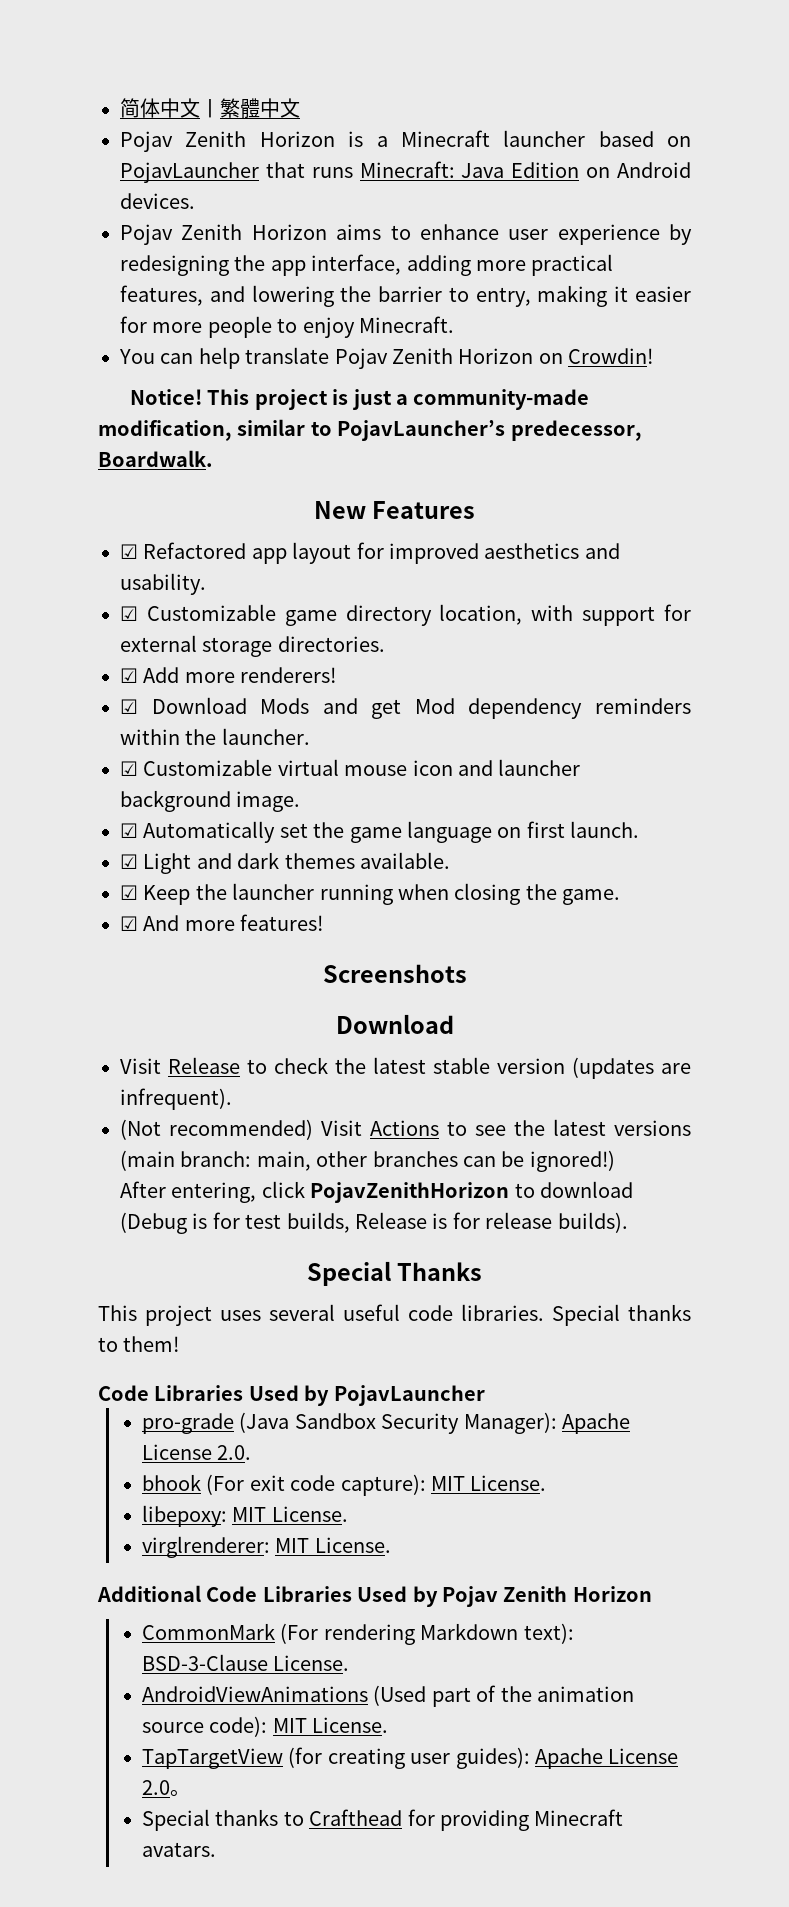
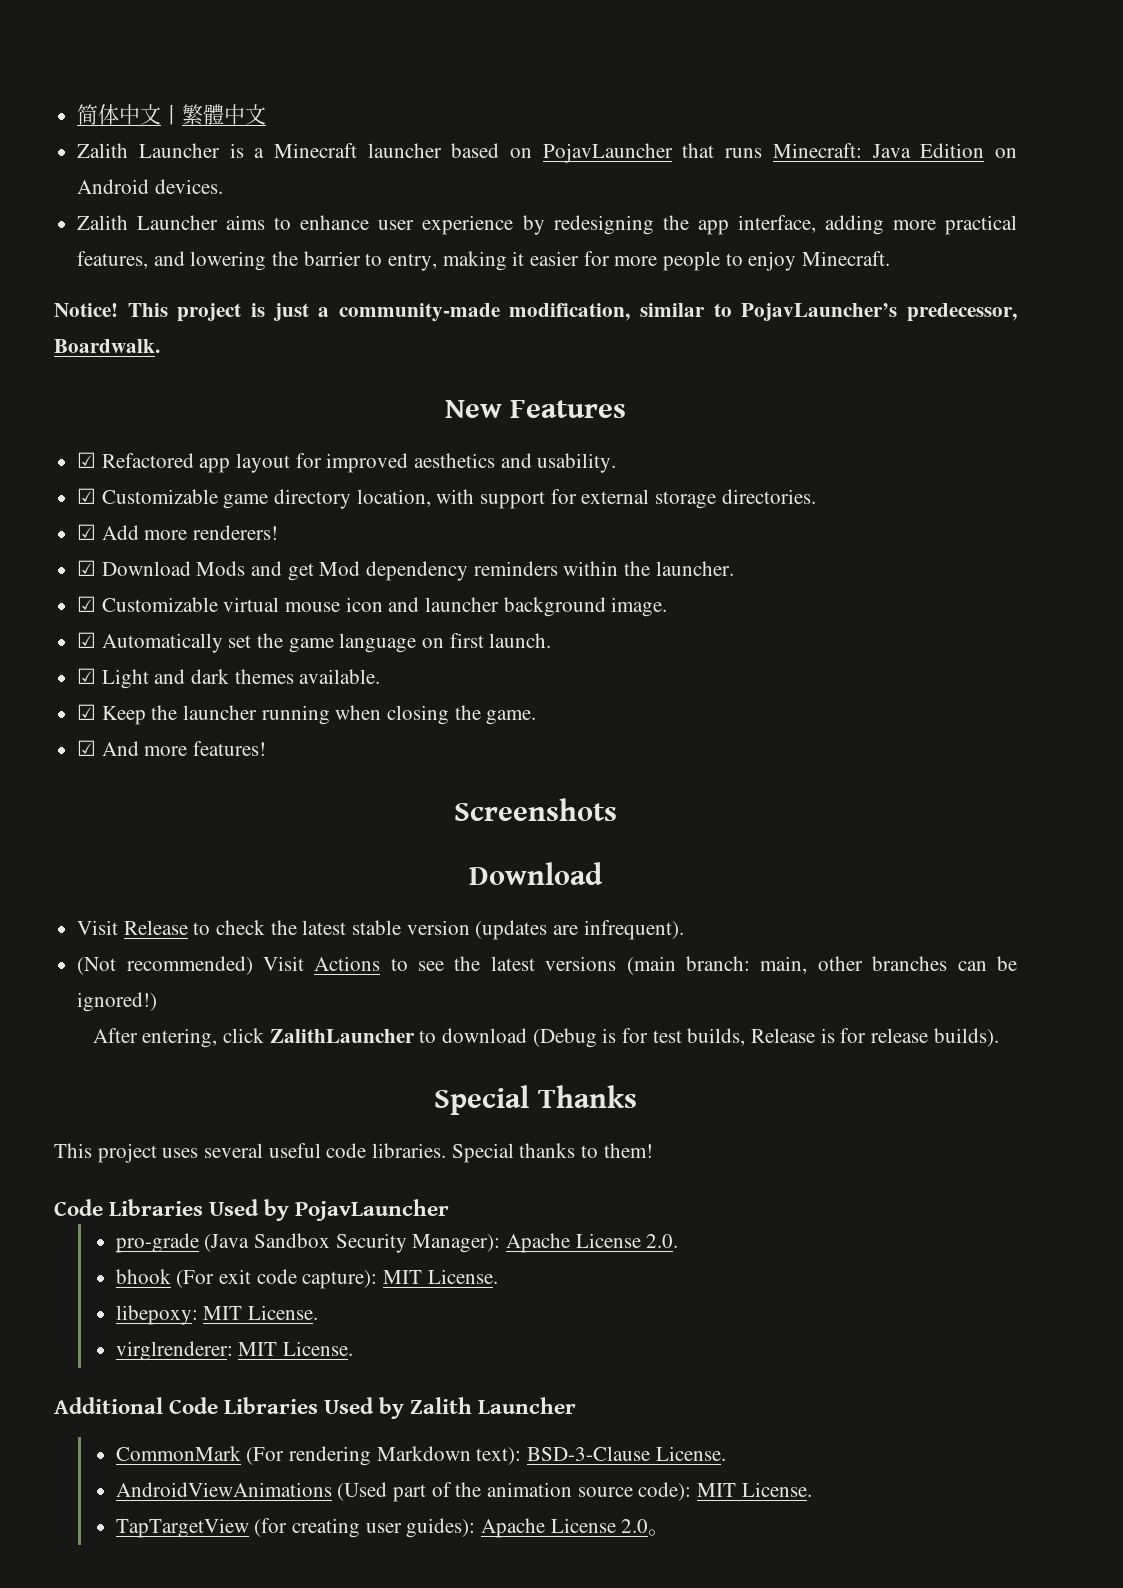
- Pojav Zenith Horizon is a Minecraft launcher based on PojavLauncher that runs Minecraft: Java Edition on Android devices.
+ Zalith Launcher is a Minecraft launcher based on PojavLauncher that runs Minecraft: Java Edition on Android devices.
- Pojav Zenith Horizon aims to enhance user experience by redesigning the app interface, adding more practical features, and lowering the barrier to entry, making it easier for more people to enjoy Minecraft.
+ Zalith Launcher aims to enhance user experience by redesigning the app interface, adding more practical features, and lowering the barrier to entry, making it easier for more people to enjoy Minecraft.
- You can help translate Pojav Zenith Horizon on Crowdin!
- After entering, click PojavZenithHorizon to download (Debug is for test builds, Release is for release builds).
+ After entering, click ZalithLauncher to download (Debug is for test builds, Release is for release builds).
- Additional Code Libraries Used by Pojav Zenith Horizon
+ Additional Code Libraries Used by Zalith Launcher
- Special thanks to Crafthead for providing Minecraft avatars.

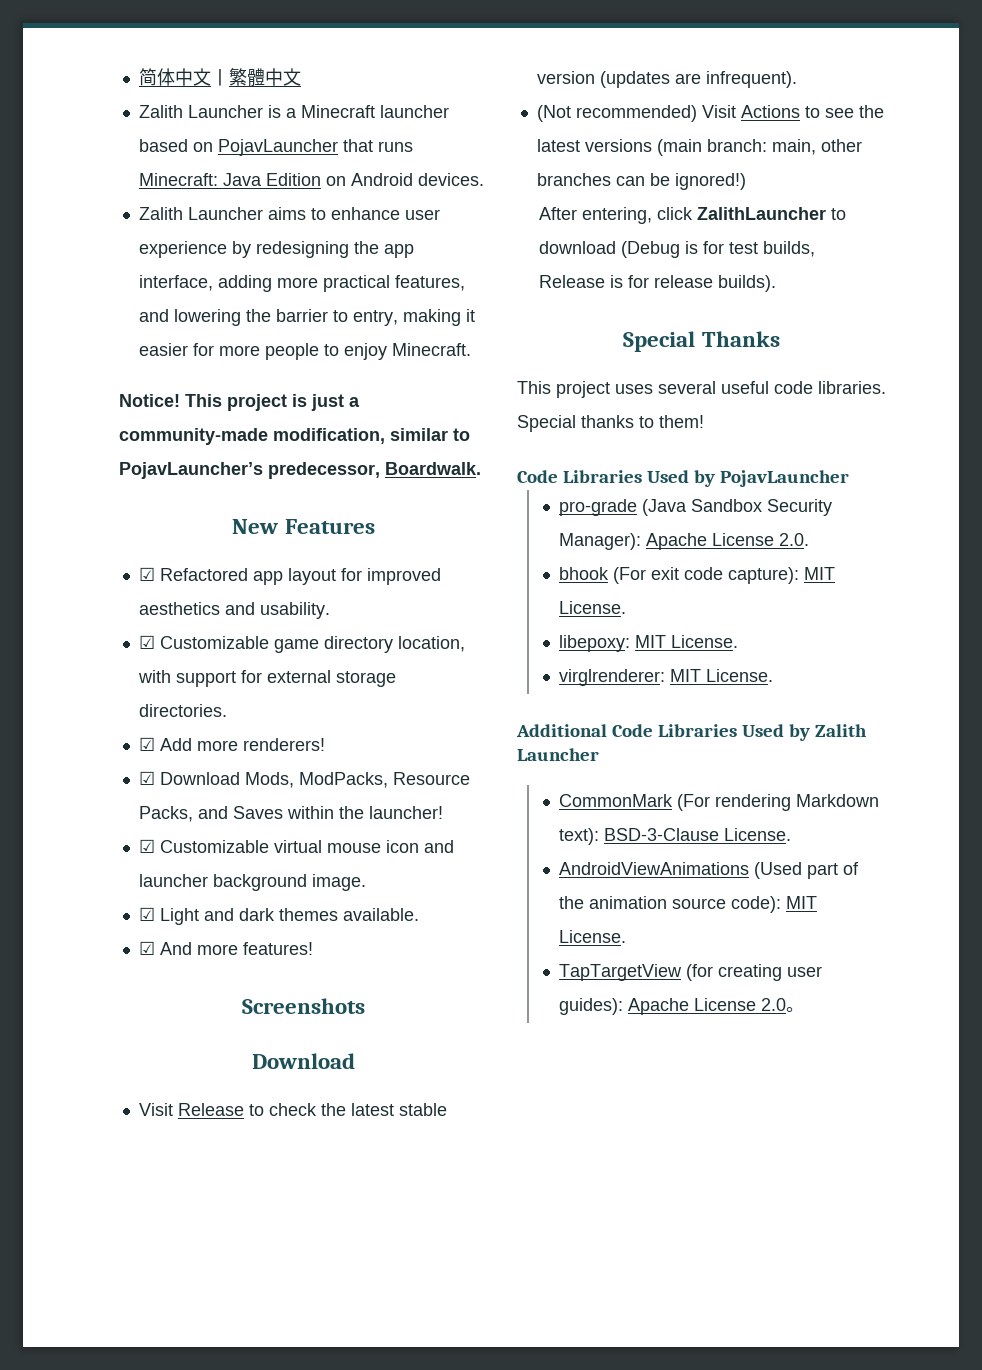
- ☑ Download Mods and get Mod dependency reminders within the launcher.
+ ☑ Download Mods, ModPacks, Resource Packs, and Saves within the launcher!
- ☑ Automatically set the game language on first launch.
- ☑ Keep the launcher running when closing the game.

